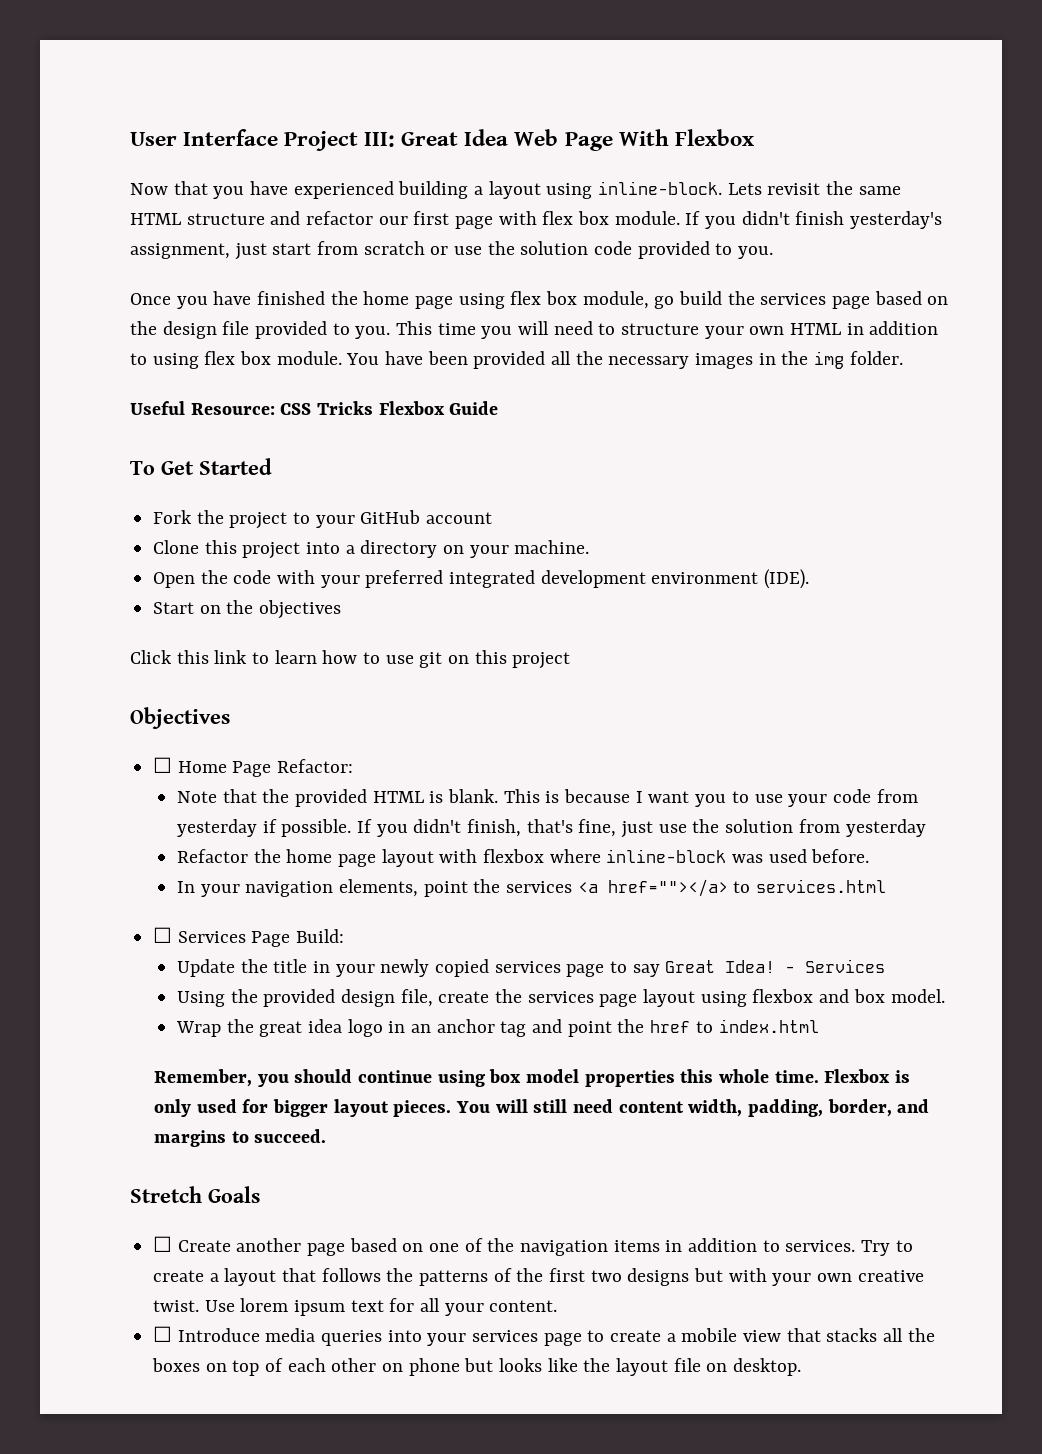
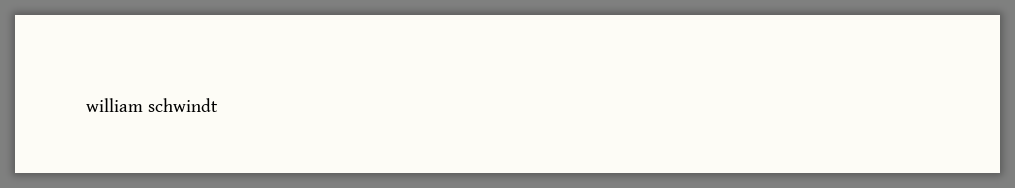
- User Interface Project III: Great Idea Web Page With Flexbox
- Now that you have experienced building a layout using inline-block. Lets revisit the same HTML structure and refactor our first page with flex box module. If you didn't finish yesterday's assignment, just start from scratch or use the solution code provided to you.
- Once you have finished the home page using flex box module, go build the services page based on the design file provided to you. This time you will need to structure your own HTML in addition to using flex box module. You have been provided all the necessary images in the img folder.
- Useful Resource: CSS Tricks Flexbox Guide
- To Get Started
- Fork the project to your GitHub account
- Clone this project into a directory on your machine.
- Open the code with your preferred integrated development environment (IDE).
- Start on the objectives
- Click this link to learn how to use git on this project
- Objectives
- ☐ Home Page Refactor:
- Note that the provided HTML is blank. This is because I want you to use your code from yesterday if possible. If you didn't finish, that's fine, just use the solution from yesterday
- Refactor the home page layout with flexbox where inline-block was used before.
- In your navigation elements, point the services <a href=""></a> to services.html
- ☐ Services Page Build:
- Update the title in your newly copied services page to say Great Idea! - Services
- Using the provided design file, create the services page layout using flexbox and box model.
- Wrap the great idea logo in an anchor tag and point the href to index.html
- Remember, you should continue using box model properties this whole time. Flexbox is only used for bigger layout pieces. You will still need content width, padding, border, and margins to succeed.
- Stretch Goals
- ☐ Create another page based on one of the navigation items in addition to services. Try to create a layout that follows the patterns of the first two designs but with your own creative twist. Use lorem ipsum text for all your content.
- ☐ Introduce media queries into your services page to create a mobile view that stacks all the boxes on top of each other on phone but looks like the layout file on desktop.
+ william schwindt

